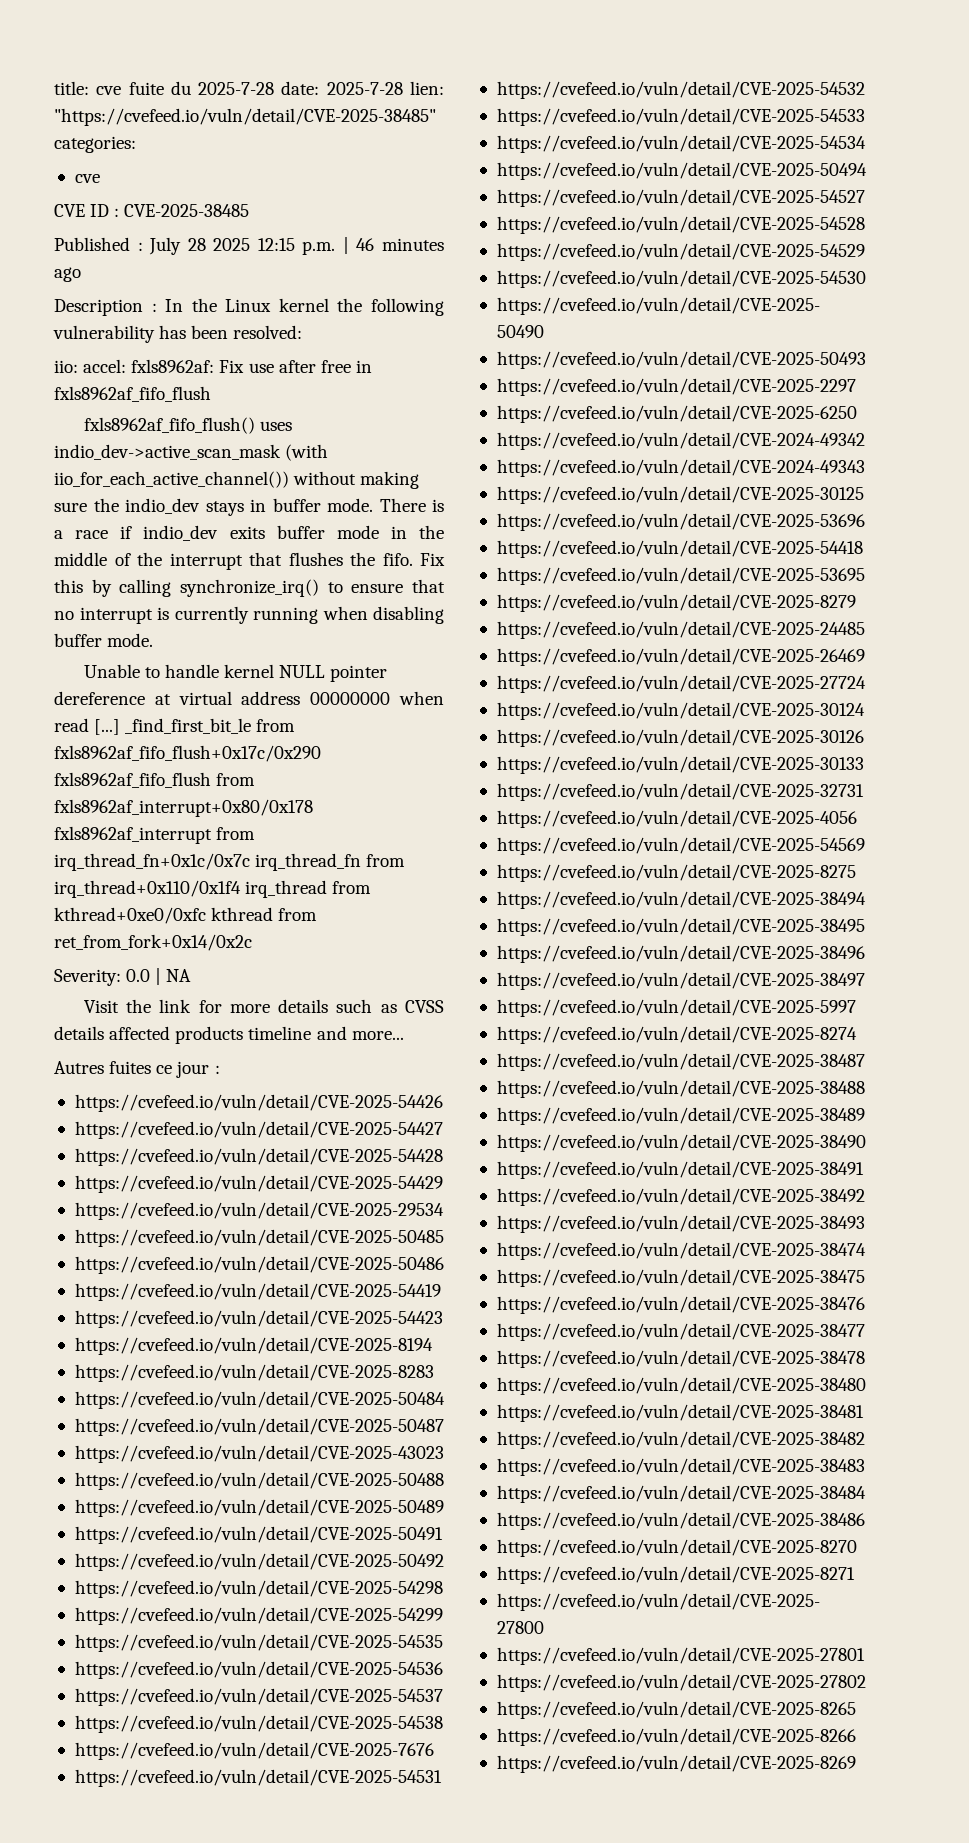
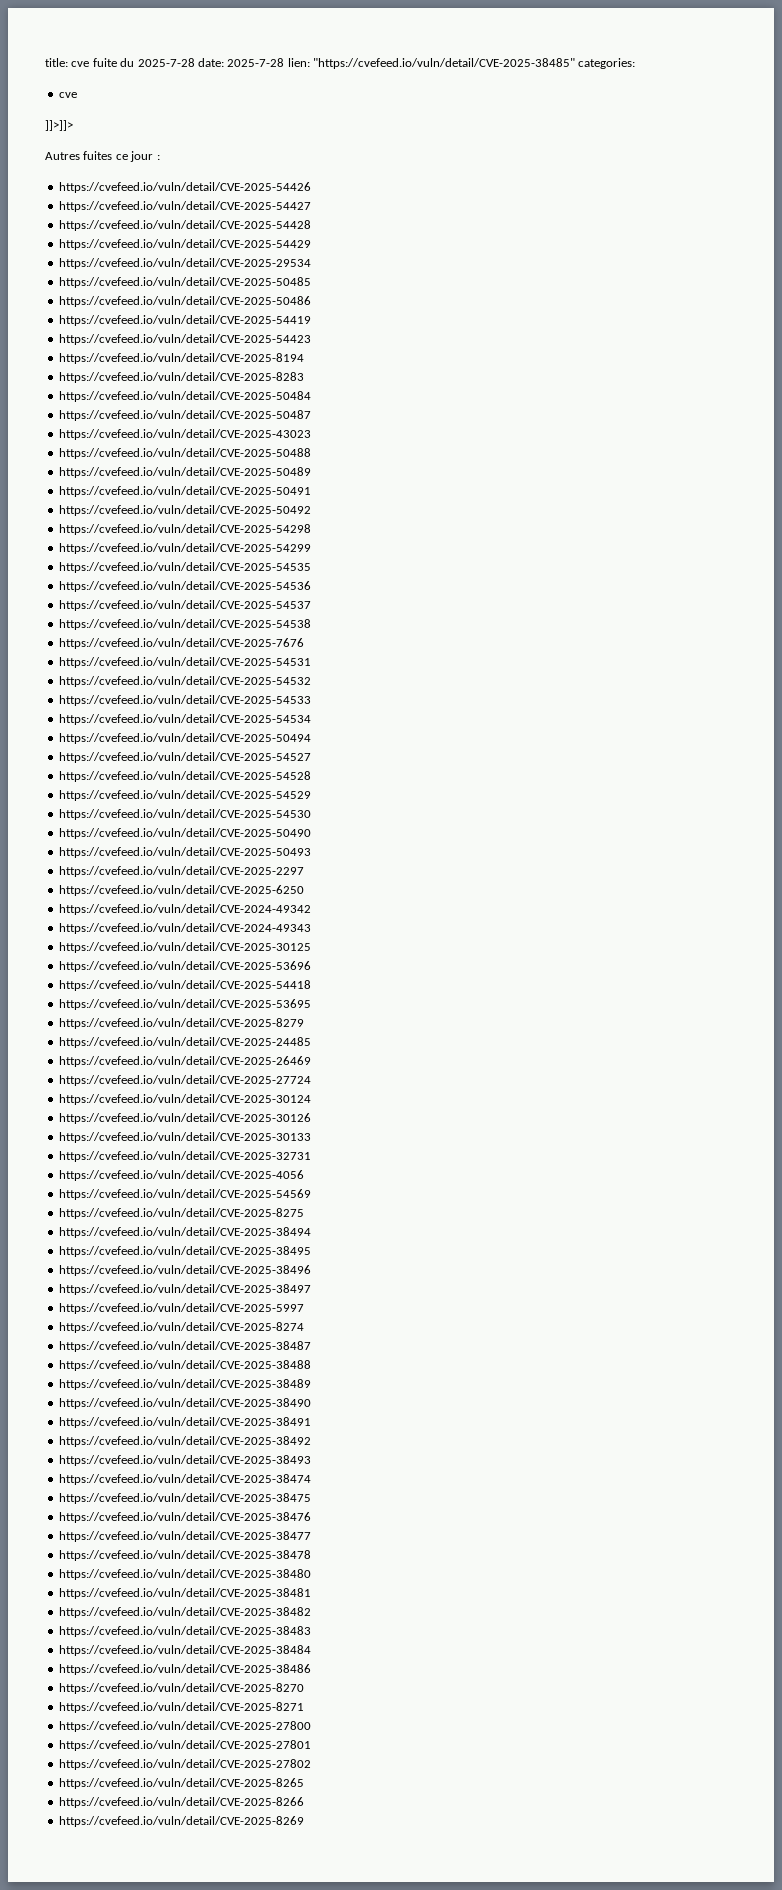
- CVE ID : CVE-2025-38485
- Published : July 28 2025 12:15 p.m. | 46 minutes ago
- Description : In the Linux kernel the following vulnerability has been resolved:
- iio: accel: fxls8962af: Fix use after free in fxls8962af_fifo_flush
- fxls8962af_fifo_flush() uses indio_dev->active_scan_mask (with iio_for_each_active_channel()) without making sure the indio_dev stays in buffer mode. There is a race if indio_dev exits buffer mode in the middle of the interrupt that flushes the fifo. Fix this by calling synchronize_irq() to ensure that no interrupt is currently running when disabling buffer mode.
- Unable to handle kernel NULL pointer dereference at virtual address 00000000 when read [...] _find_first_bit_le from fxls8962af_fifo_flush+0x17c/0x290 fxls8962af_fifo_flush from fxls8962af_interrupt+0x80/0x178 fxls8962af_interrupt from irq_thread_fn+0x1c/0x7c irq_thread_fn from irq_thread+0x110/0x1f4 irq_thread from kthread+0xe0/0xfc kthread from ret_from_fork+0x14/0x2c
- Severity: 0.0 | NA
- Visit the link for more details such as CVSS details affected products timeline and more...
+ ]]>]]>

